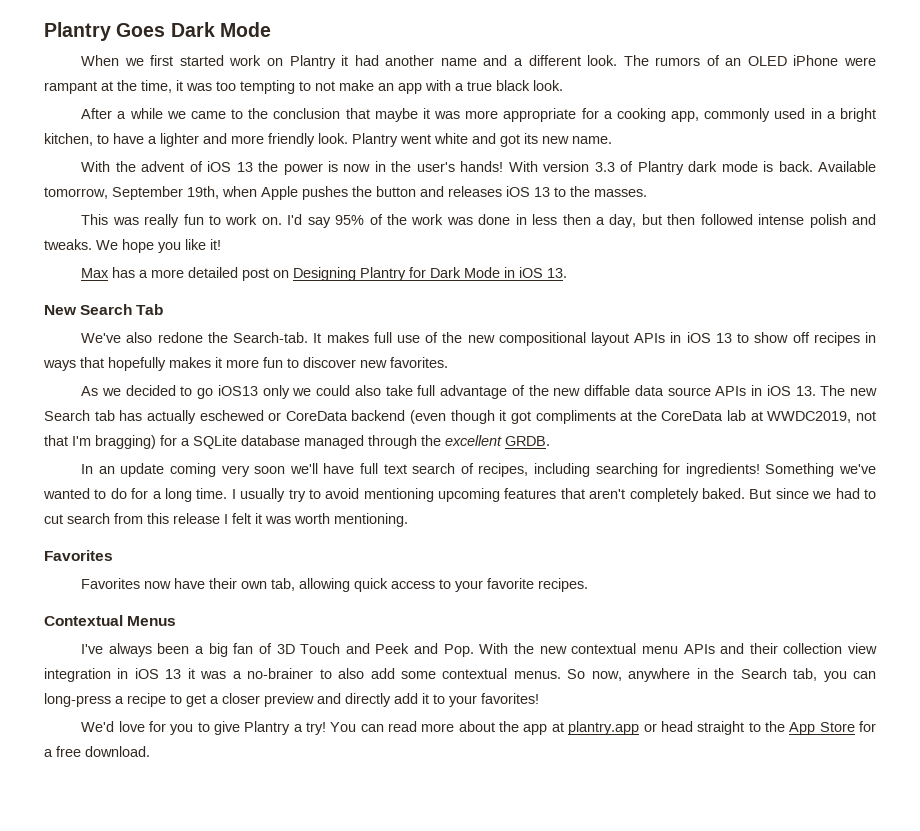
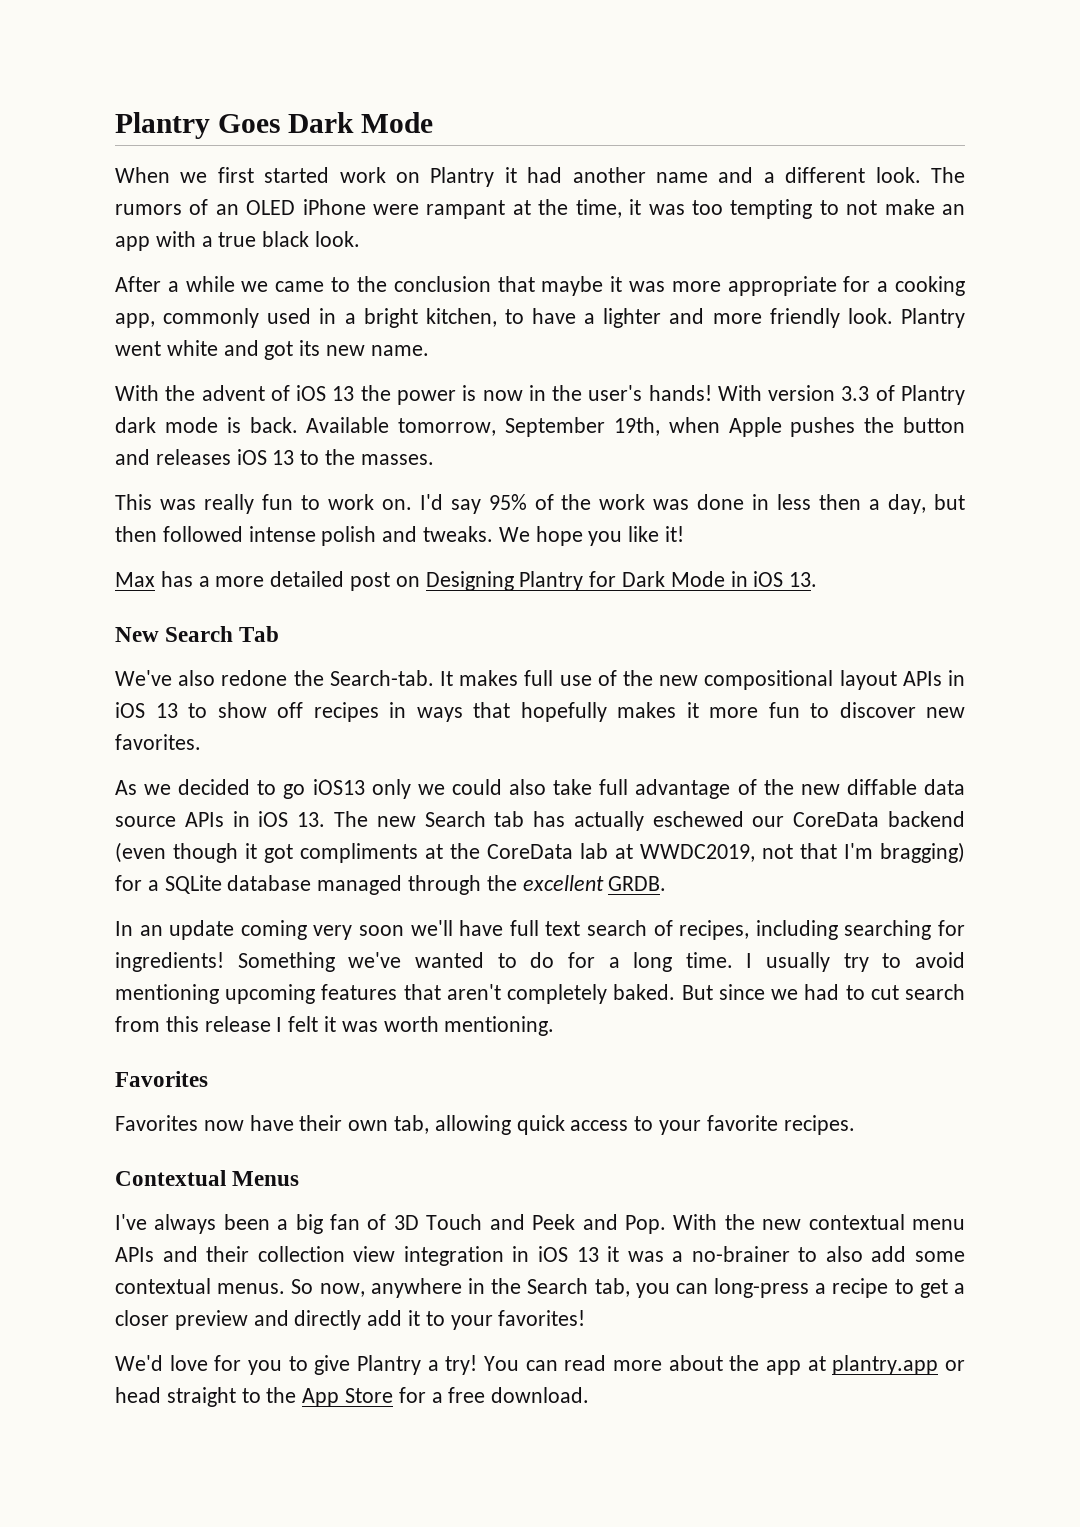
- As we decided to go iOS13 only we could also take full advantage of the new diffable data source APIs in iOS 13. The new Search tab has actually eschewed or CoreData backend (even though it got compliments at the CoreData lab at WWDC2019, not that I'm bragging) for a SQLite database managed through the excellent GRDB.
+ As we decided to go iOS13 only we could also take full advantage of the new diffable data source APIs in iOS 13. The new Search tab has actually eschewed our CoreData backend (even though it got compliments at the CoreData lab at WWDC2019, not that I'm bragging) for a SQLite database managed through the excellent GRDB.

